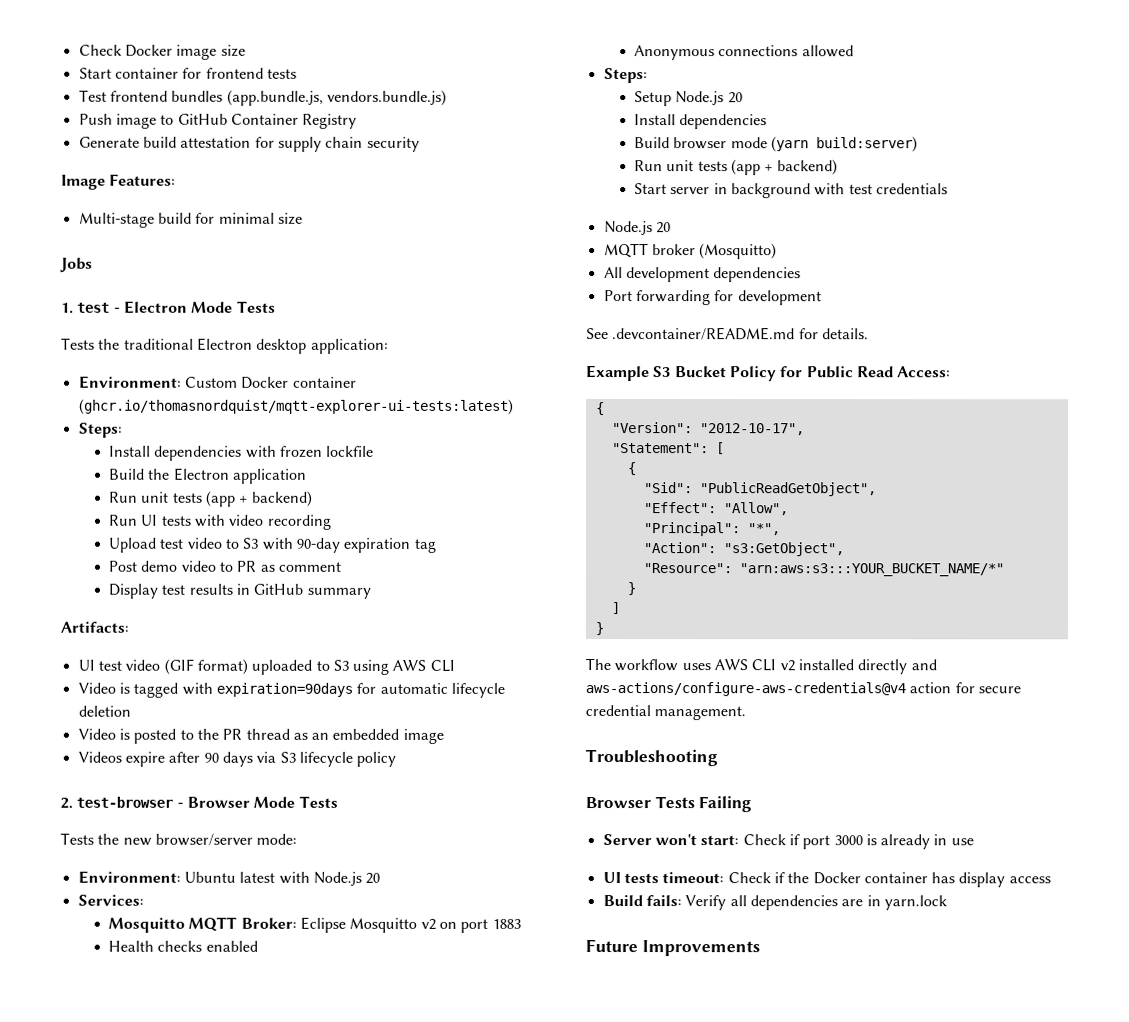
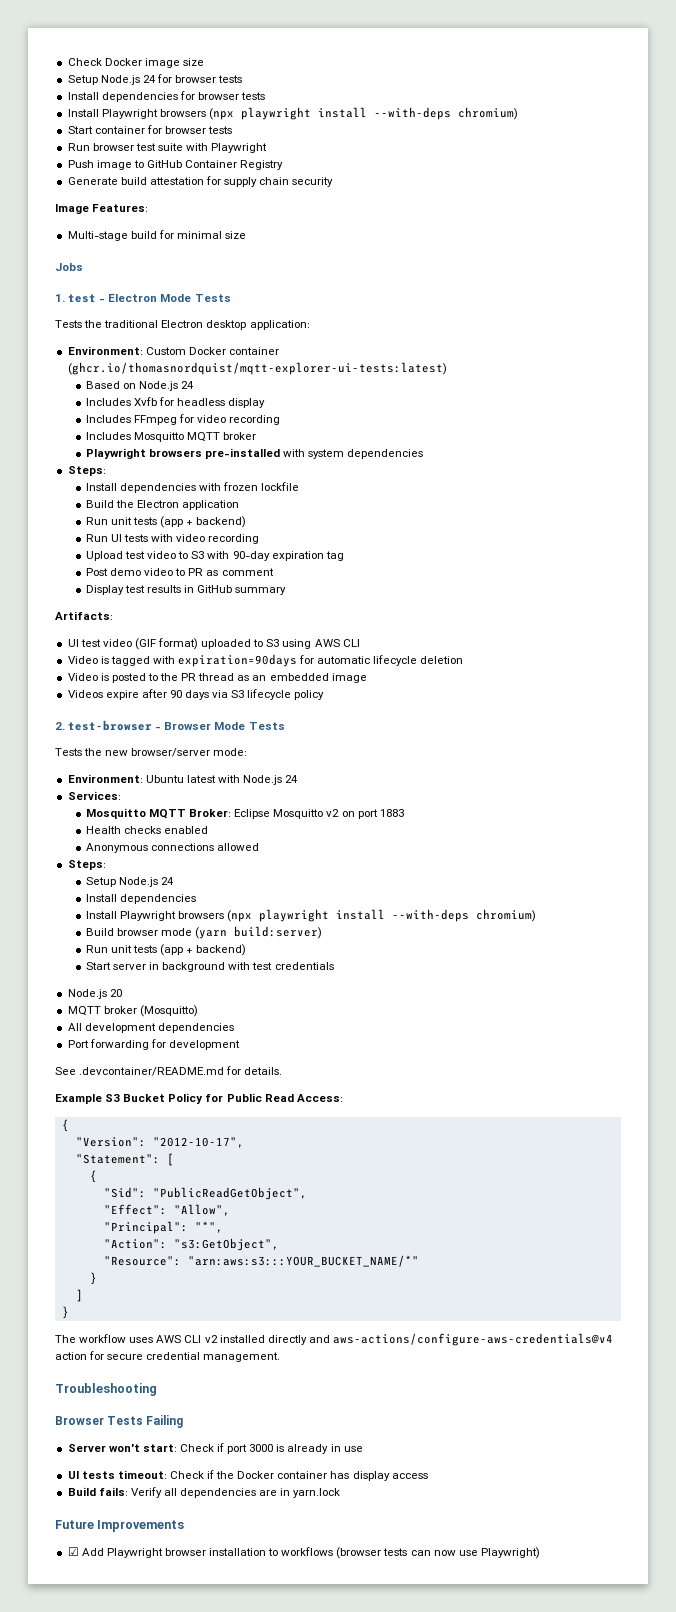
+ Setup Node.js 24 for browser tests
+ Install dependencies for browser tests
+ Install Playwright browsers (npx playwright install --with-deps chromium)
- Start container for frontend tests
- Test frontend bundles (app.bundle.js, vendors.bundle.js)
+ Start container for browser tests
+ Run browser test suite with Playwright
+ Based on Node.js 24
+ Includes Xvfb for headless display
+ Includes FFmpeg for video recording
+ Includes Mosquitto MQTT broker
+ Playwright browsers pre-installed with system dependencies
- Environment: Ubuntu latest with Node.js 20
+ Environment: Ubuntu latest with Node.js 24
  Anonymous connections allowed
  Steps:
- Setup Node.js 20
+ Setup Node.js 24
  Install dependencies
+ Install Playwright browsers (npx playwright install --with-deps chromium)
+ ☑ Add Playwright browser installation to workflows (browser tests can now use Playwright)

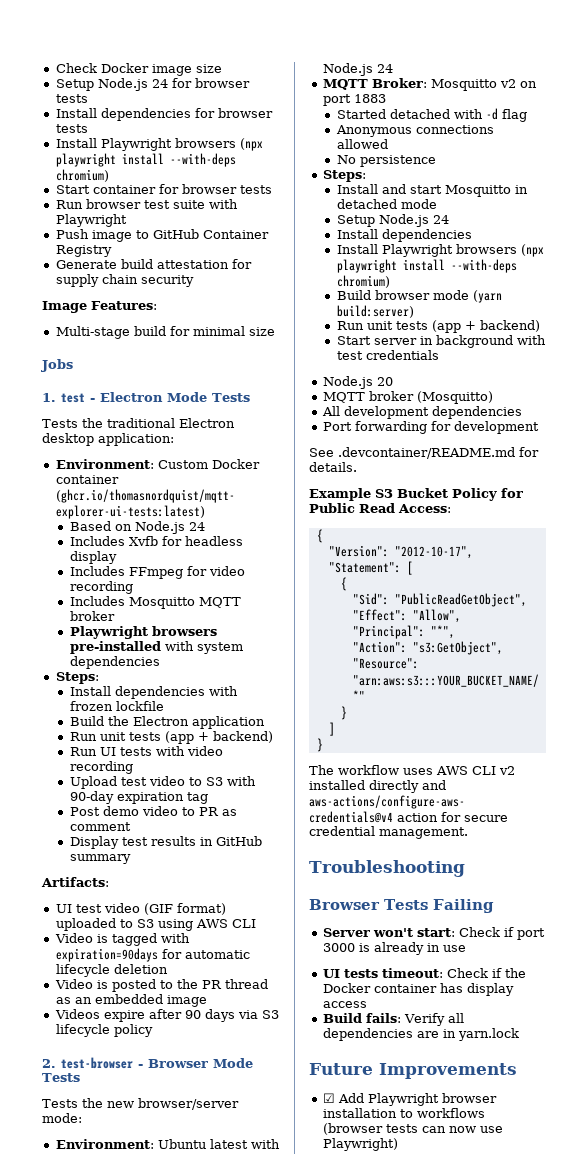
- Services:
- Mosquitto MQTT Broker: Eclipse Mosquitto v2 on port 1883
+ MQTT Broker: Mosquitto v2 on port 1883
- Health checks enabled
+ Started detached with -d flag
  Anonymous connections allowed
+ No persistence
  Steps:
+ Install and start Mosquitto in detached mode

